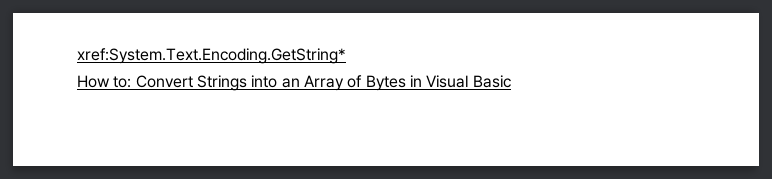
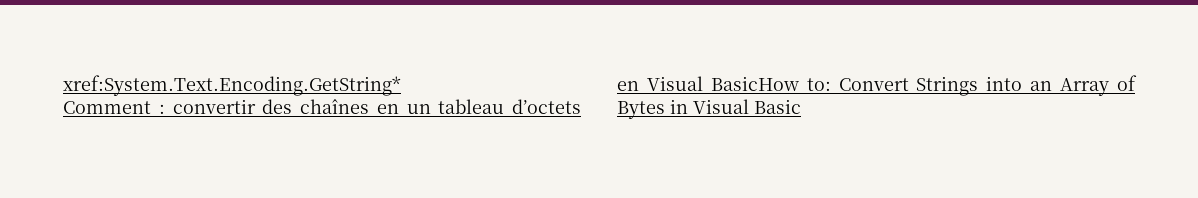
- How to: Convert Strings into an Array of Bytes in Visual Basic
+ Comment : convertir des chaînes en un tableau d’octets en Visual BasicHow to: Convert Strings into an Array of Bytes in Visual Basic

